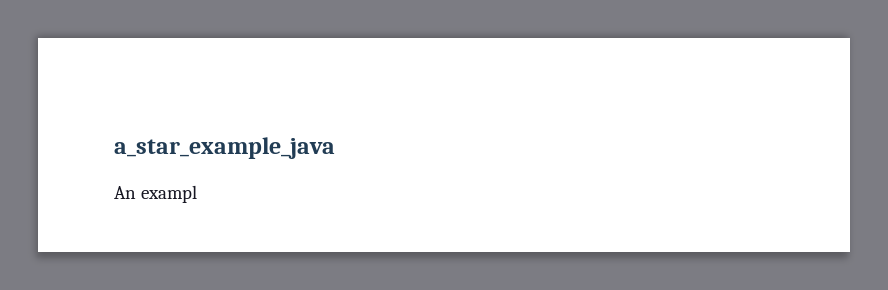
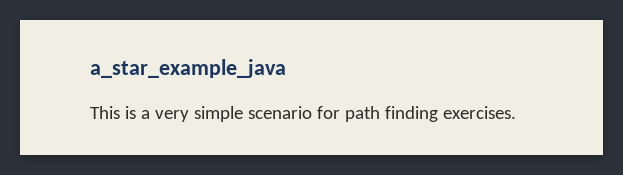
- An exampl
+ This is a very simple scenario for path finding exercises.

